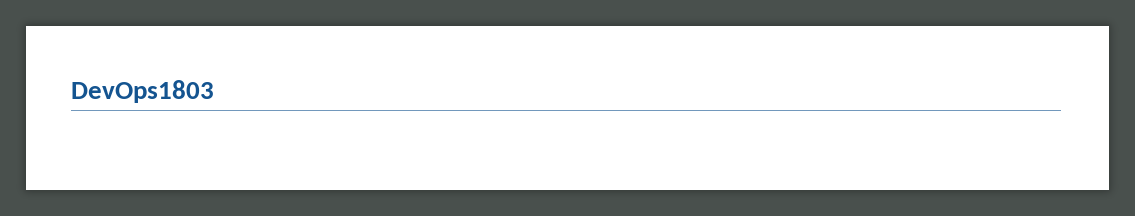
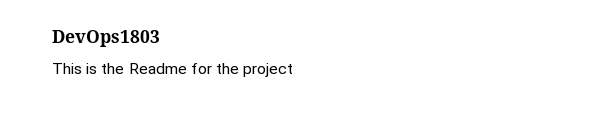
+ This is the Readme for the project

